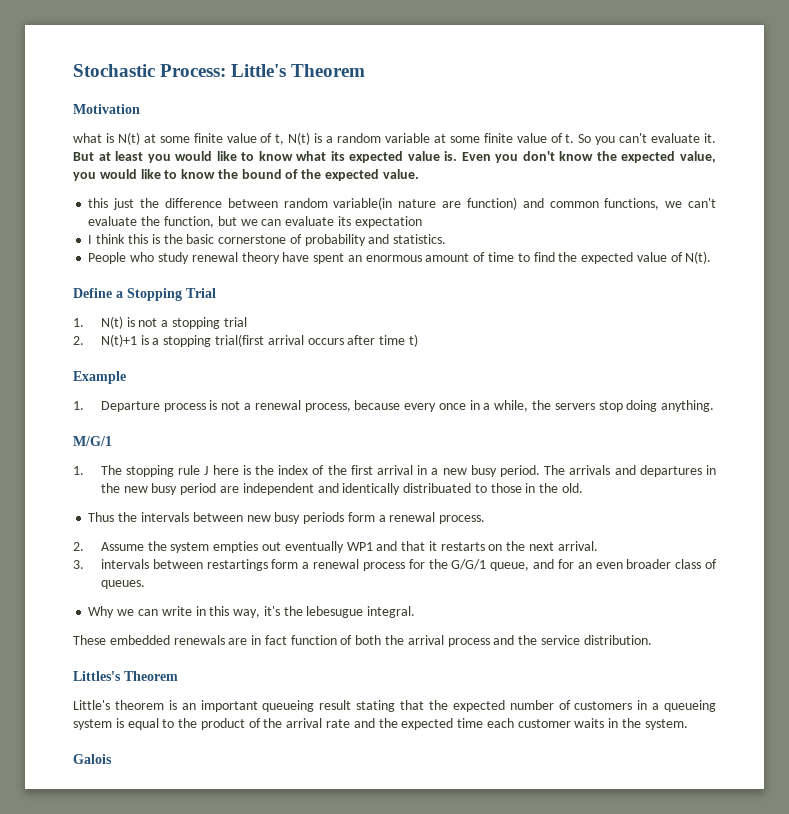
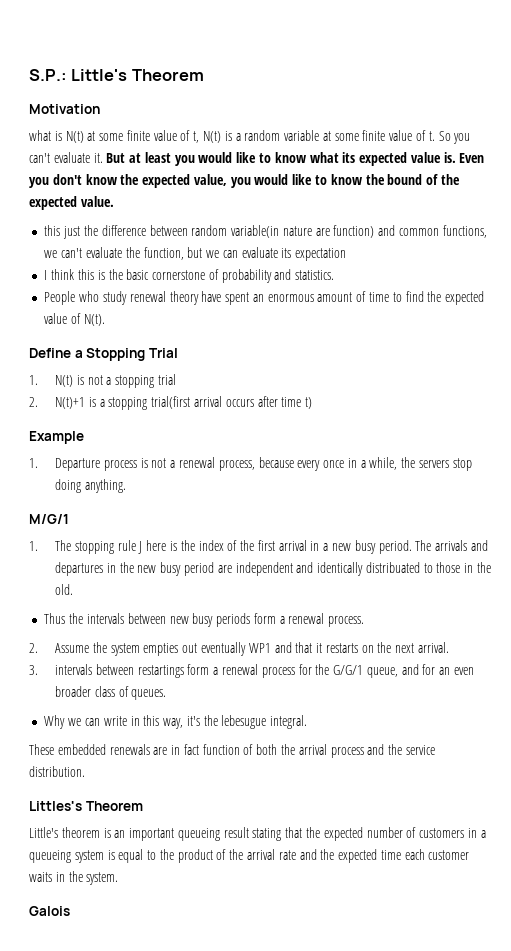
- Stochastic Process: Little's Theorem
+ S.P.: Little's Theorem

